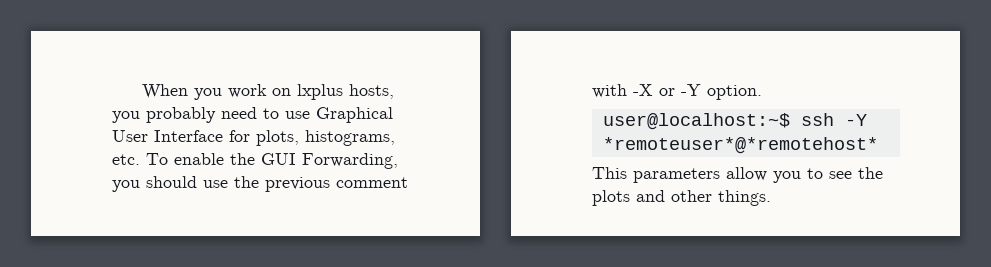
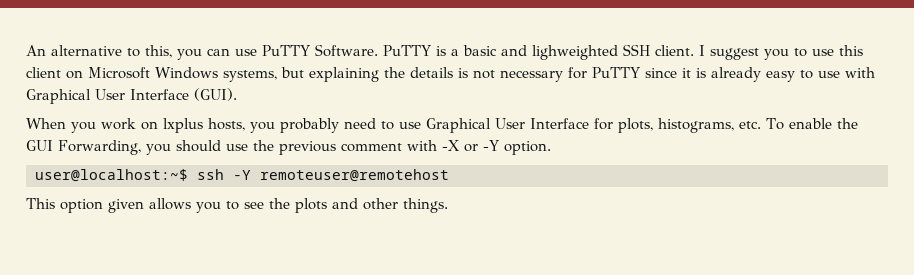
+ An alternative to this, you can use PuTTY Software. PuTTY is a basic and lighweighted SSH client. I suggest you to use this client on Microsoft Windows systems, but explaining the details is not necessary for PuTTY since it is already easy to use with Graphical User Interface (GUI).
- user@localhost:~$ ssh -Y *remoteuser*@*remotehost*
+ user@localhost:~$ ssh -Y remoteuser@remotehost
- This parameters allow you to see the plots and other things.
+ This option given allows you to see the plots and other things.

